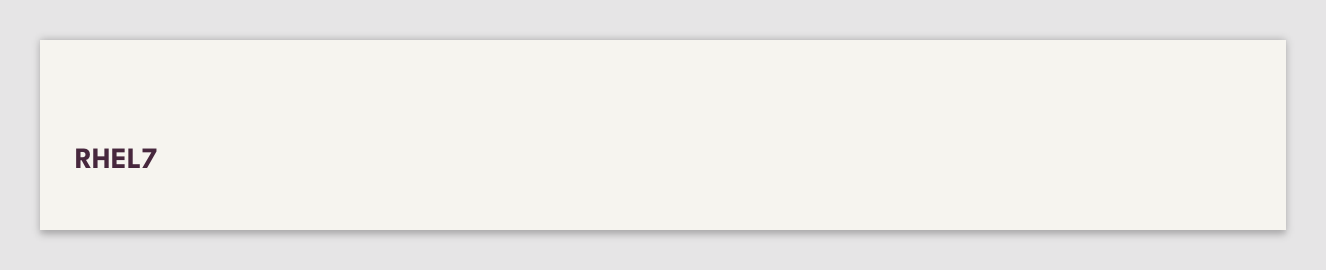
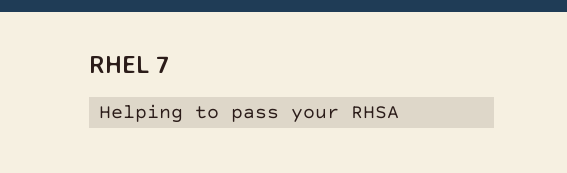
- RHEL7
+ RHEL 7
+ Helping to pass your RHSA

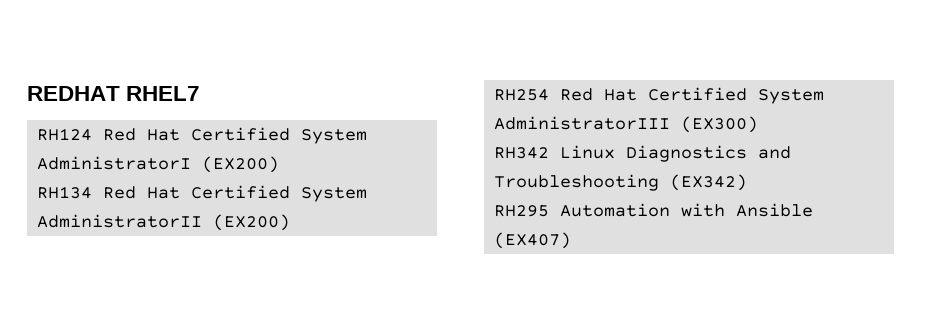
- RHEL 7
- Helping to pass your RHSA
+ REDHAT RHEL7
+ RH124 Red Hat Certified System AdministratorI (EX200)
+ RH134 Red Hat Certified System AdministratorII (EX200)
+ RH254 Red Hat Certified System AdministratorIII (EX300)
+ RH342 Linux Diagnostics and Troubleshooting (EX342)
+ RH295 Automation with Ansible (EX407)

